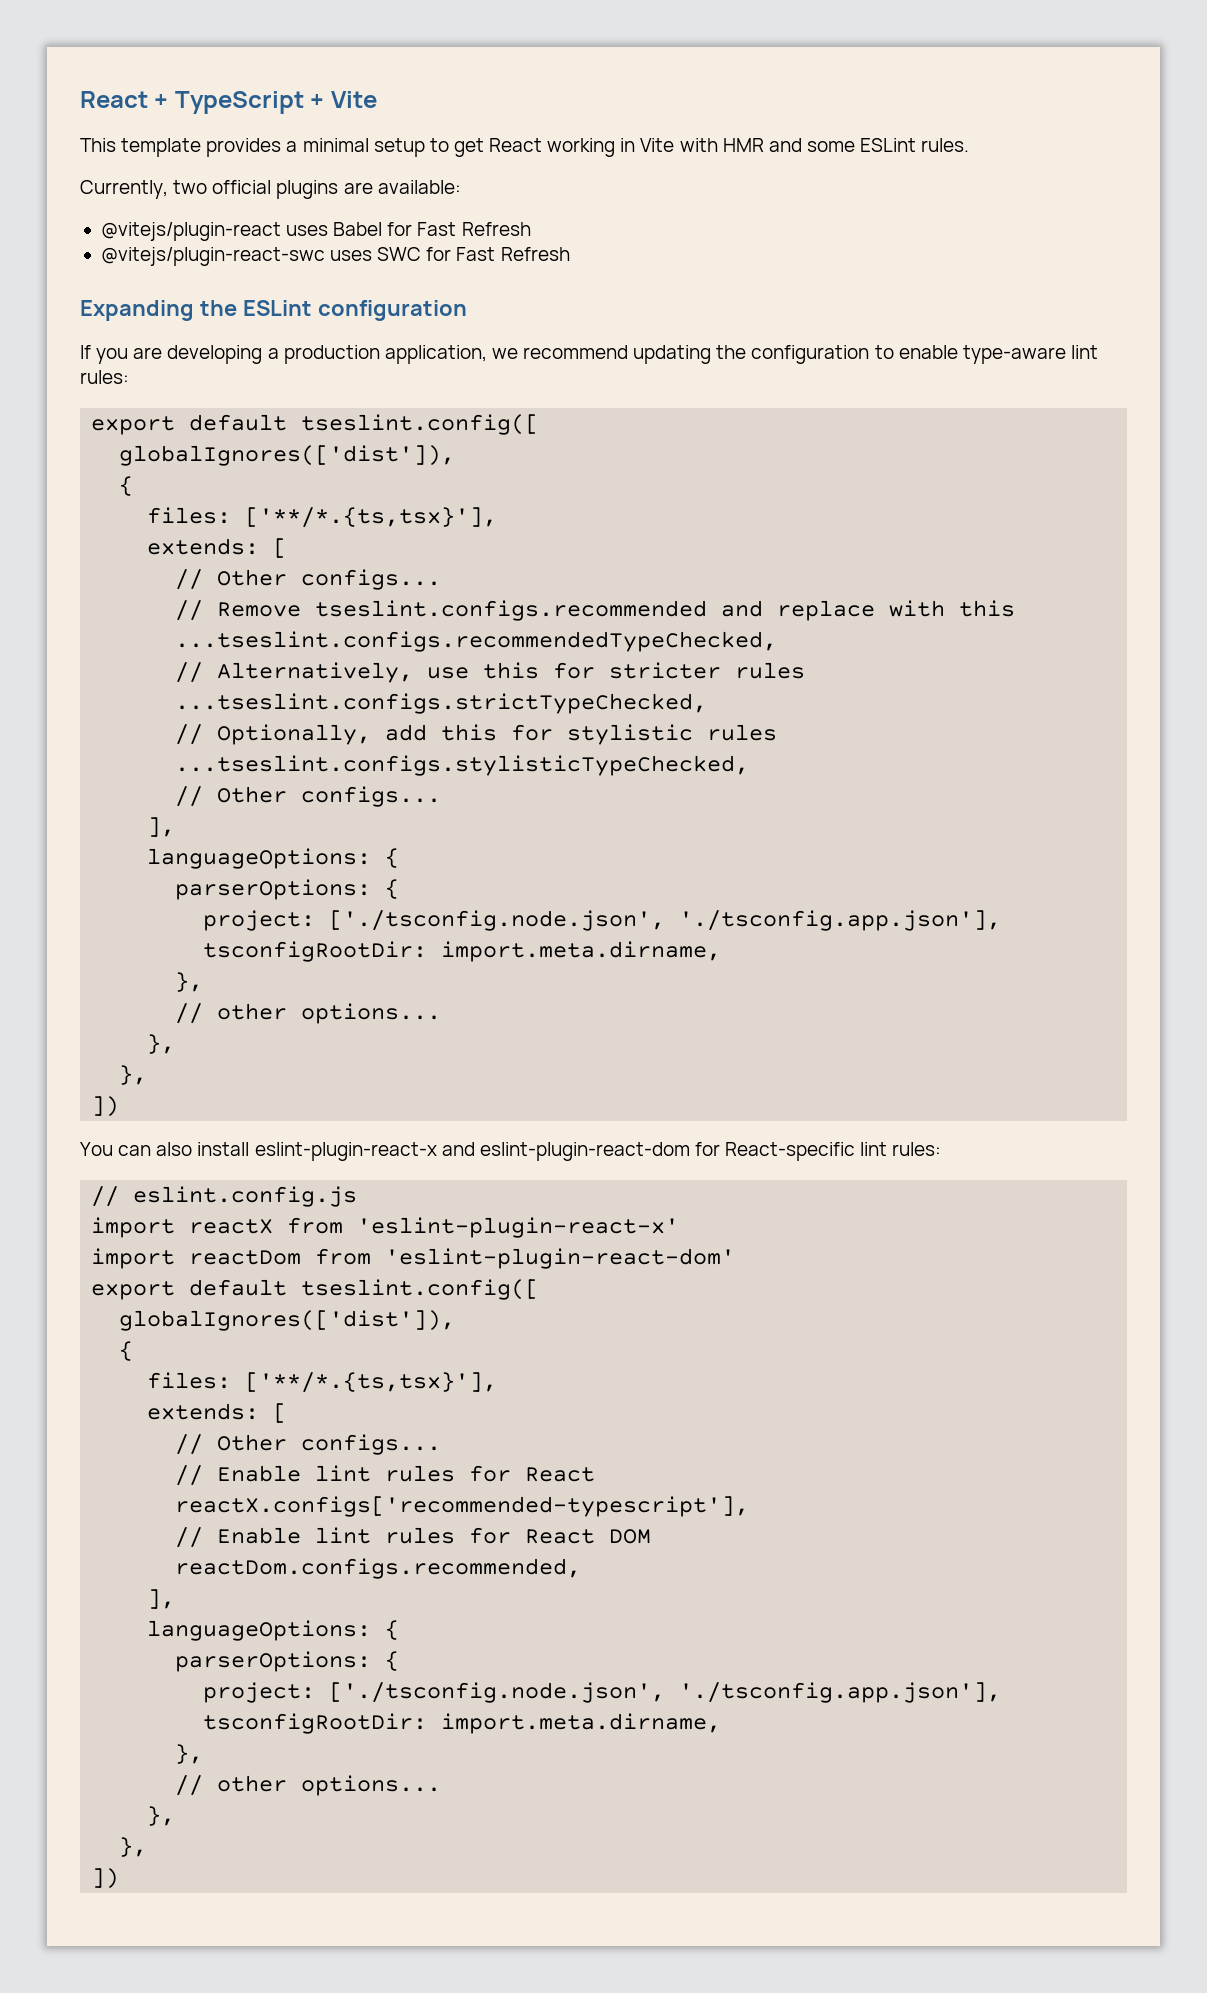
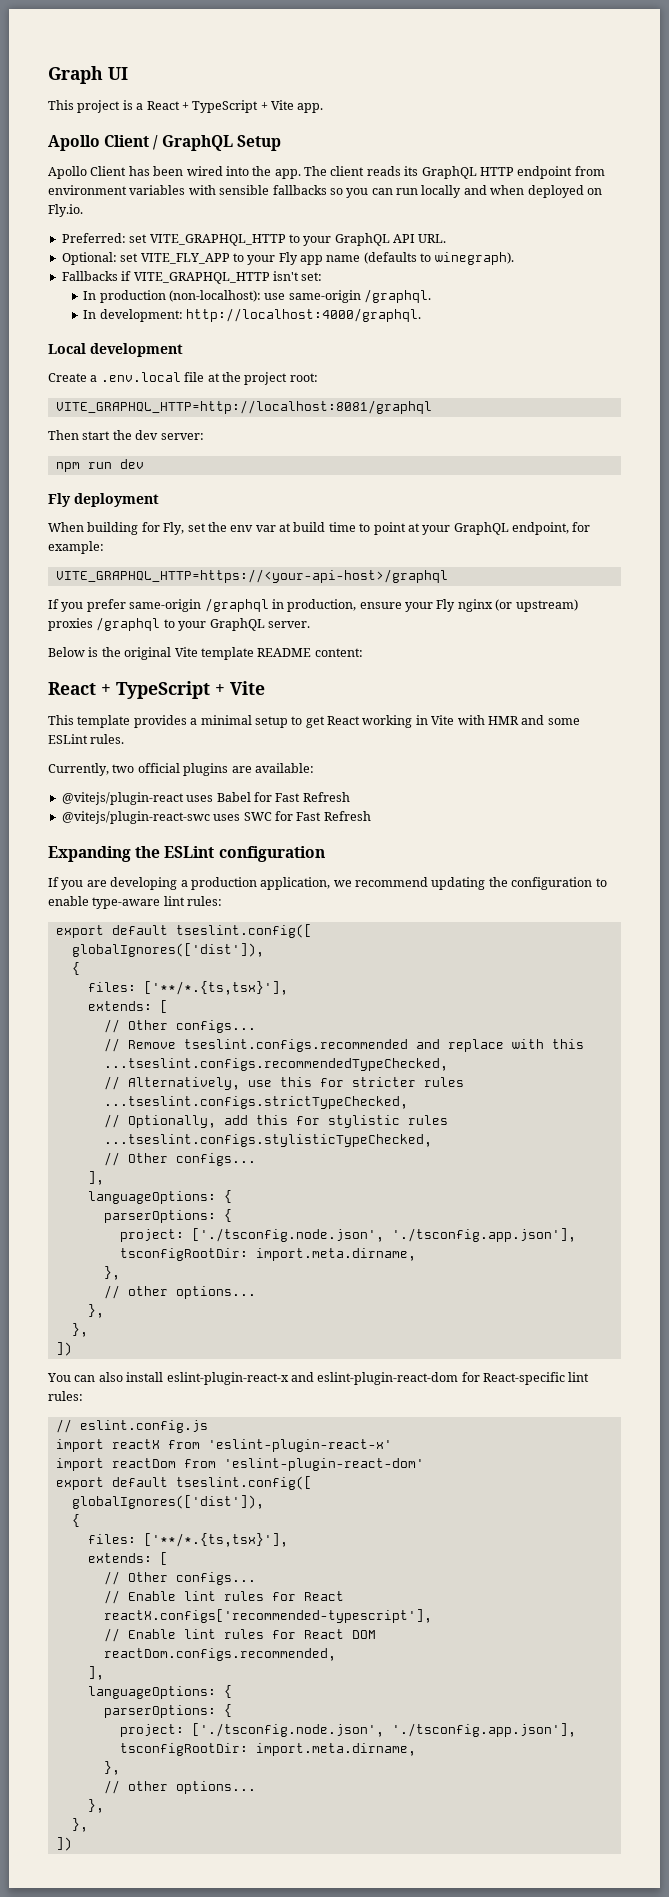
+ Graph UI
+ This project is a React + TypeScript + Vite app.
+ Apollo Client / GraphQL Setup
+ Apollo Client has been wired into the app. The client reads its GraphQL HTTP endpoint from environment variables with sensible fallbacks so you can run locally and when deployed on Fly.io.
+ Preferred: set VITE_GRAPHQL_HTTP to your GraphQL API URL.
+ Optional: set VITE_FLY_APP to your Fly app name (defaults to winegraph).
+ Fallbacks if VITE_GRAPHQL_HTTP isn't set:
+ In production (non-localhost): use same-origin /graphql.
+ In development: http://localhost:4000/graphql.
+ Local development
+ Create a .env.local file at the project root:
+ VITE_GRAPHQL_HTTP=http://localhost:8081/graphql
+ Then start the dev server:
+ npm run dev
+ Fly deployment
+ When building for Fly, set the env var at build time to point at your GraphQL endpoint, for example:
+ VITE_GRAPHQL_HTTP=https://<your-api-host>/graphql
+ If you prefer same-origin /graphql in production, ensure your Fly nginx (or upstream) proxies /graphql to your GraphQL server.
+ Below is the original Vite template README content:

